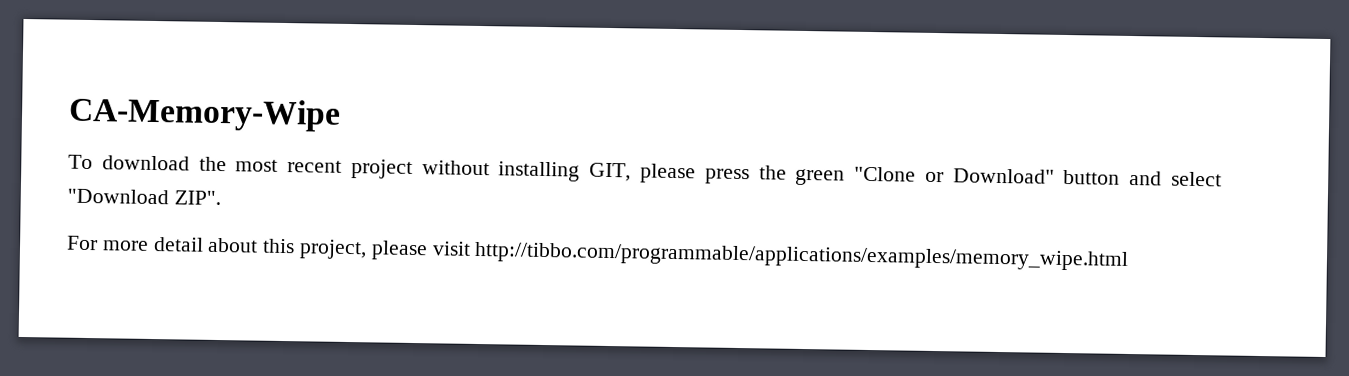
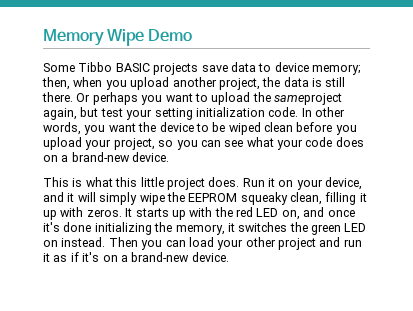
- CA-Memory-Wipe
- To download the most recent project without installing GIT, please press the green "Clone or Download" button and select "Download ZIP".
- For more detail about this project, please visit http://tibbo.com/programmable/applications/examples/memory_wipe.html
+ Memory Wipe Demo
+ Some Tibbo BASIC projects save data to device memory; then, when you upload another project, the data is still there. Or perhaps you want to upload the sameproject again, but test your setting initialization code. In other words, you want the device to be wiped clean before you upload your project, so you can see what your code does on a brand-new device.
+ This is what this little project does. Run it on your device, and it will simply wipe the EEPROM squeaky clean, filling it up with zeros. It starts up with the red LED on, and once it's done initializing the memory, it switches the green LED on instead. Then you can load your other project and run it as if it's on a brand-new device.

